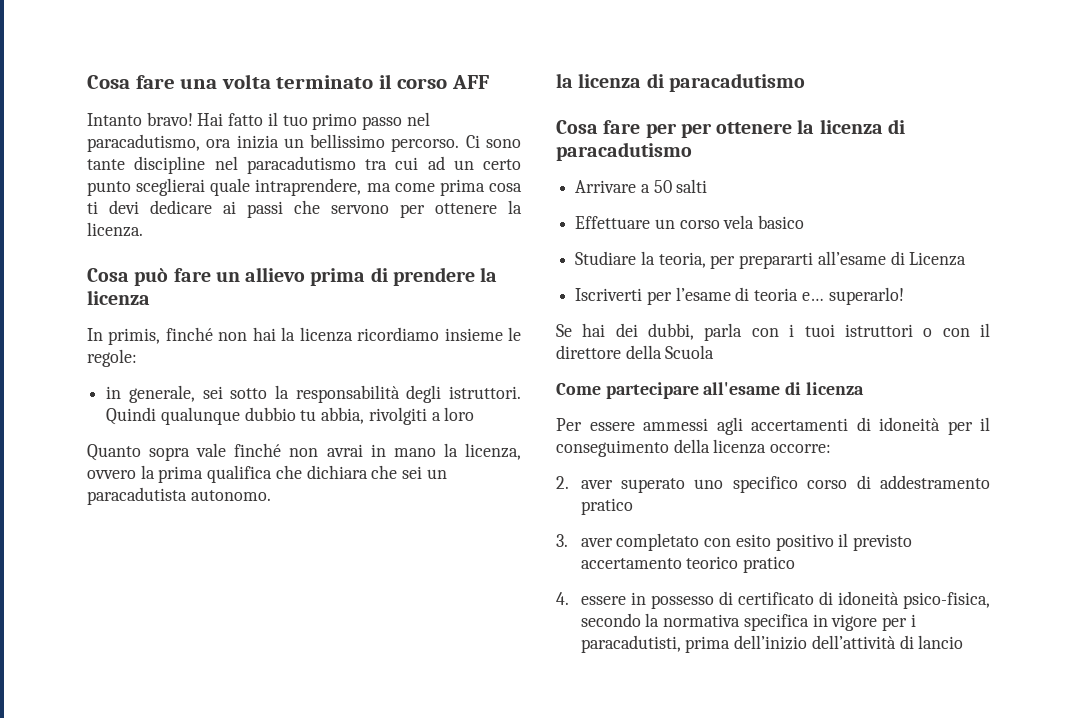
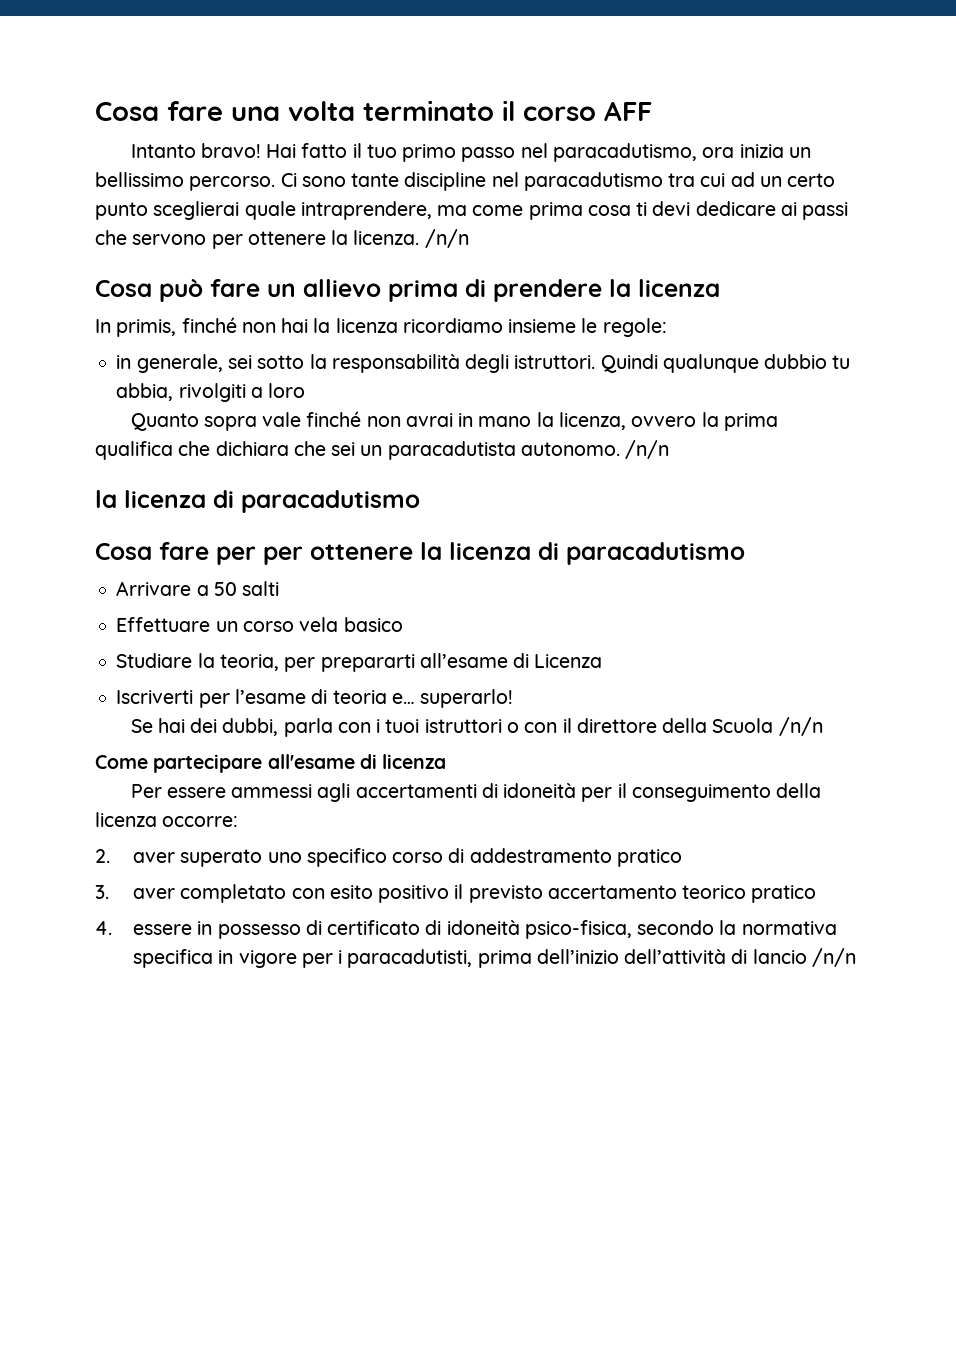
- Ci sono tante discipline nel paracadutismo tra cui ad un certo punto sceglierai quale intraprendere, ma come prima cosa ti devi dedicare ai passi che servono per ottenere la licenza.
+ Ci sono tante discipline nel paracadutismo tra cui ad un certo punto sceglierai quale intraprendere, ma come prima cosa ti devi dedicare ai passi che servono per ottenere la licenza. /n/n
- Quanto sopra vale finché non avrai in mano la licenza, ovvero la prima qualifica che dichiara che sei un paracadutista autonomo.
+ Quanto sopra vale finché non avrai in mano la licenza, ovvero la prima qualifica che dichiara che sei un paracadutista autonomo. /n/n
- Se hai dei dubbi, parla con i tuoi istruttori o con il direttore della Scuola
+ Se hai dei dubbi, parla con i tuoi istruttori o con il direttore della Scuola /n/n
- 4. essere in possesso di certificato di idoneità psico-fisica, secondo la normativa specifica in vigore per i paracadutisti, prima dell’inizio dell’attività di lancio
+ 4. essere in possesso di certificato di idoneità psico-fisica, secondo la normativa specifica in vigore per i paracadutisti, prima dell’inizio dell’attività di lancio /n/n

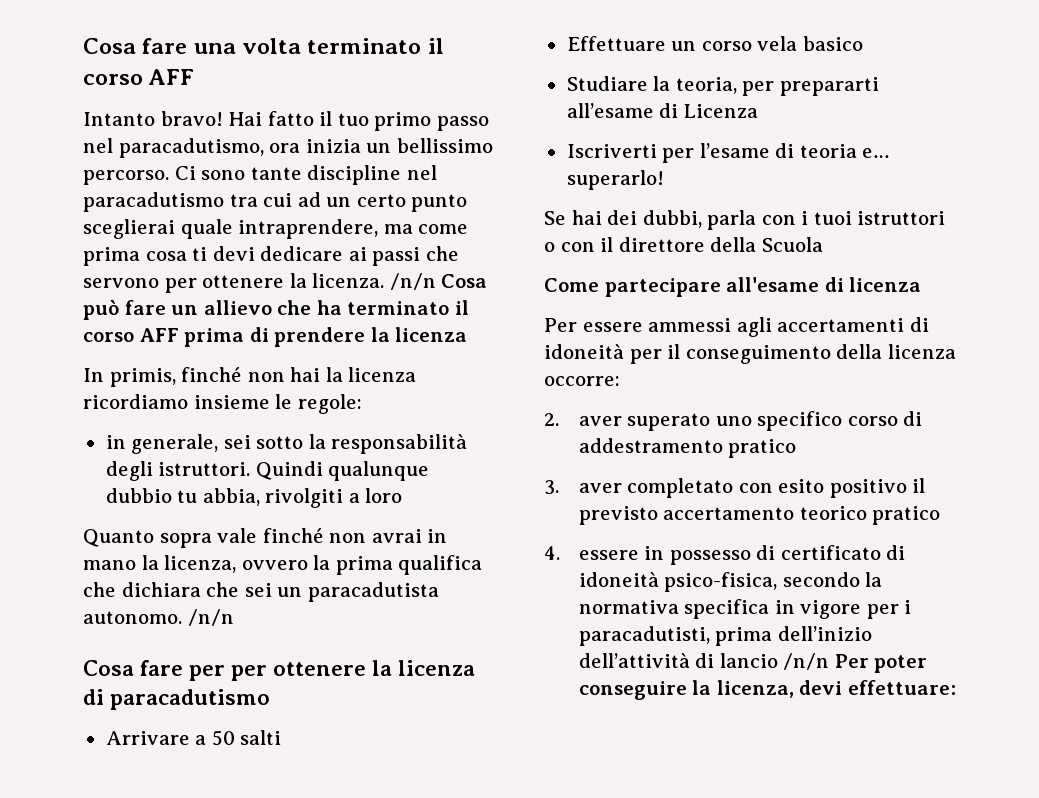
- Ci sono tante discipline nel paracadutismo tra cui ad un certo punto sceglierai quale intraprendere, ma come prima cosa ti devi dedicare ai passi che servono per ottenere la licenza. /n/n
- Cosa può fare un allievo prima di prendere la licenza
+ Ci sono tante discipline nel paracadutismo tra cui ad un certo punto sceglierai quale intraprendere, ma come prima cosa ti devi dedicare ai passi che servono per ottenere la licenza. /n/n Cosa può fare un allievo che ha terminato il corso AFF prima di prendere la licenza
  Quanto sopra vale finché non avrai in mano la licenza, ovvero la prima qualifica che dichiara che sei un paracadutista autonomo. /n/n
- la licenza di paracadutismo
- Se hai dei dubbi, parla con i tuoi istruttori o con il direttore della Scuola /n/n
+ Se hai dei dubbi, parla con i tuoi istruttori o con il direttore della Scuola
- 4. essere in possesso di certificato di idoneità psico-fisica, secondo la normativa specifica in vigore per i paracadutisti, prima dell’inizio dell’attività di lancio /n/n
+ 4. essere in possesso di certificato di idoneità psico-fisica, secondo la normativa specifica in vigore per i paracadutisti, prima dell’inizio dell’attività di lancio /n/n Per poter conseguire la licenza, devi effettuare:

